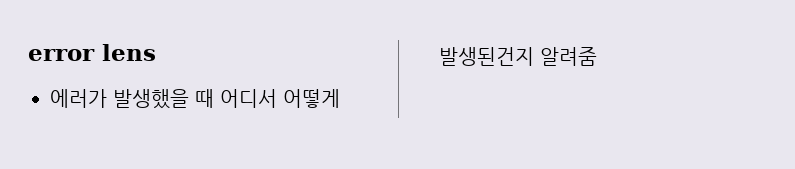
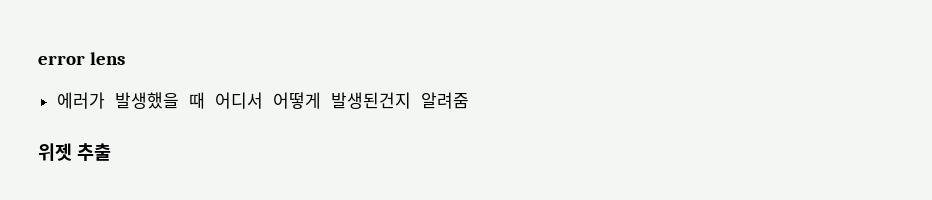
+ 위젯 추출

